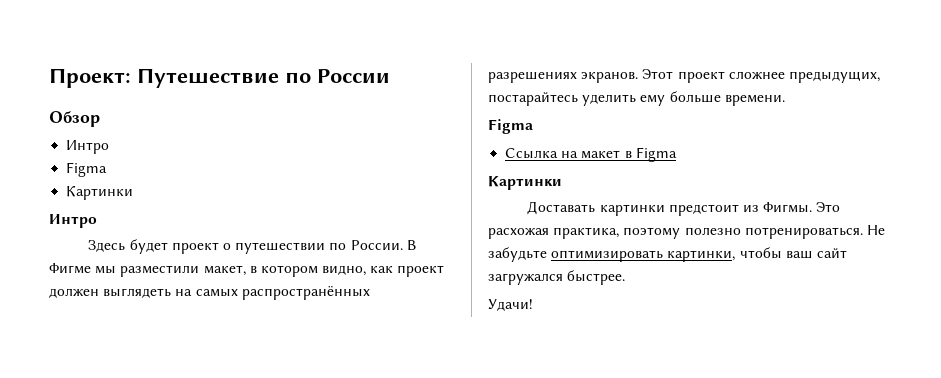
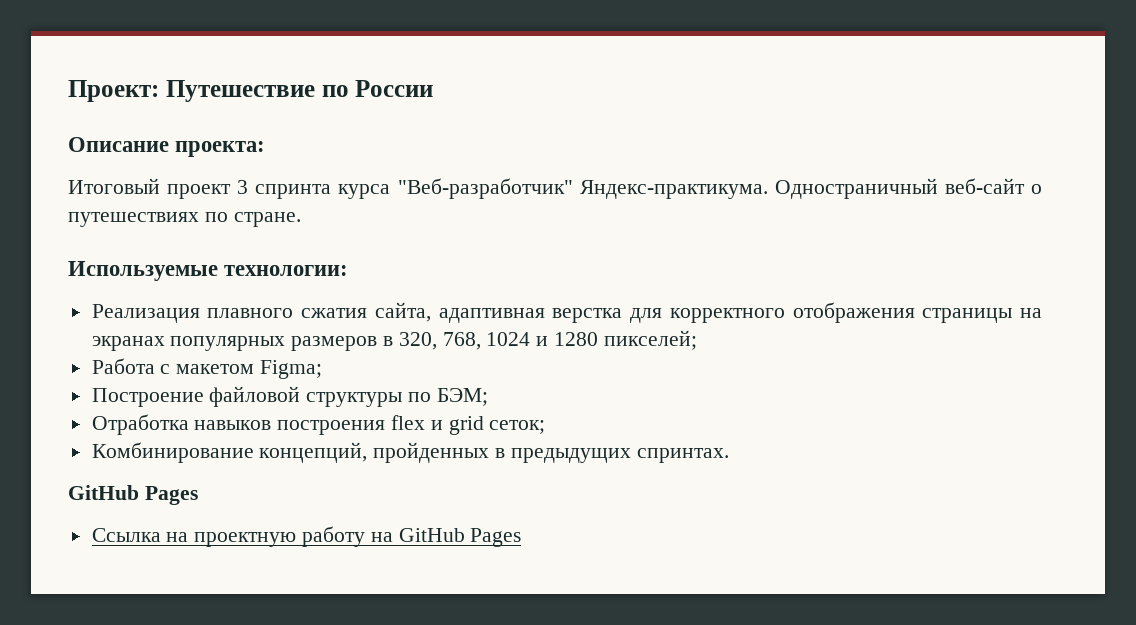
- Обзор
- Интро
- Figma
- Картинки
- Интро
- Здесь будет проект о путешествии по России. В Фигме мы разместили макет, в котором видно, как проект должен выглядеть на самых распространённых разрешениях экранов. Этот проект сложнее предыдущих, постарайтесь уделить ему больше времени.
- Figma
- Ссылка на макет в Figma
- Картинки
- Доставать картинки предстоит из Фигмы. Это расхожая практика, поэтому полезно потренироваться. Не забудьте оптимизировать картинки, чтобы ваш сайт загружался быстрее.
- Удачи!
+ Описание проекта:
+ Итоговый проект 3 спринта курса "Веб-разработчик" Яндекс-практикума. Одностраничный веб-сайт о путешествиях по стране.
+ Используемые технологии:
+ Реализация плавного сжатия сайта, адаптивная верстка для корректного отображения страницы на экранах популярных размеров в 320, 768, 1024 и 1280 пикселей;
+ Работа с макетом Figma;
+ Построение файловой структуры по БЭМ;
+ Отработка навыков построения flex и grid сеток;
+ Комбинирование концепций, пройденных в предыдущих спринтах.
+ GitHub Pages
+ Ссылка на проектную работу на GitHub Pages

